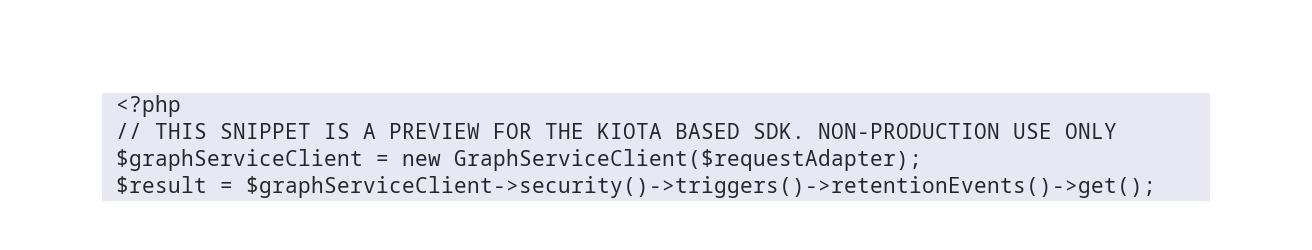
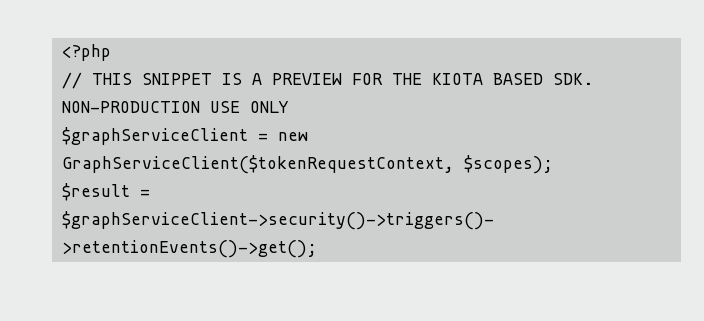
- $graphServiceClient = new GraphServiceClient($requestAdapter);
+ $graphServiceClient = new GraphServiceClient($tokenRequestContext, $scopes);

